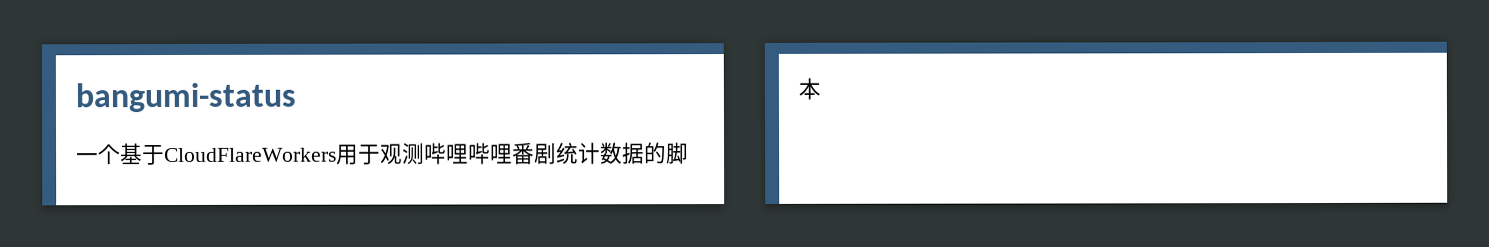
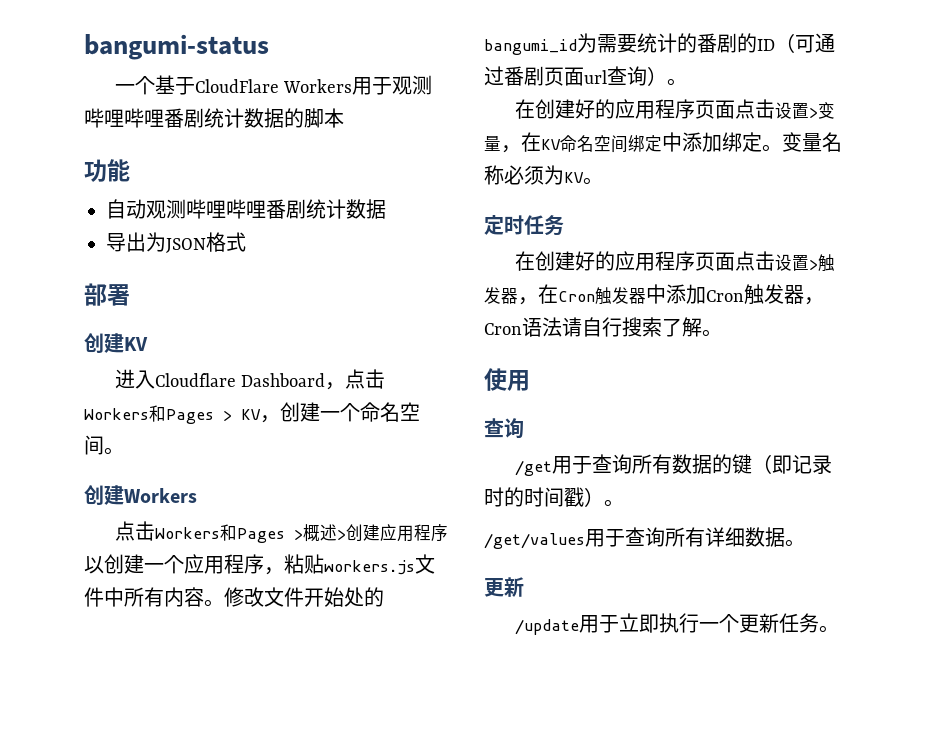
- 一个基于CloudFlareWorkers用于观测哔哩哔哩番剧统计数据的脚本
+ 一个基于CloudFlare Workers用于观测哔哩哔哩番剧统计数据的脚本
+ 功能
+ 自动观测哔哩哔哩番剧统计数据
+ 导出为JSON格式
+ 部署
+ 创建KV
+ 进入Cloudflare Dashboard，点击Workers和Pages > KV，创建一个命名空间。
+ 创建Workers
+ 点击Workers和Pages >概述>创建应用程序以创建一个应用程序，粘贴workers.js文件中所有内容。修改文件开始处的bangumi_id为需要统计的番剧的ID（可通过番剧页面url查询）。
+ 在创建好的应用程序页面点击设置>变量，在KV命名空间绑定中添加绑定。变量名称必须为KV。
+ 定时任务
+ 在创建好的应用程序页面点击设置>触发器，在Cron触发器中添加Cron触发器，Cron语法请自行搜索了解。
+ 使用
+ 查询
+ /get用于查询所有数据的键（即记录时的时间戳）。
+ /get/values用于查询所有详细数据。
+ 更新
+ /update用于立即执行一个更新任务。

